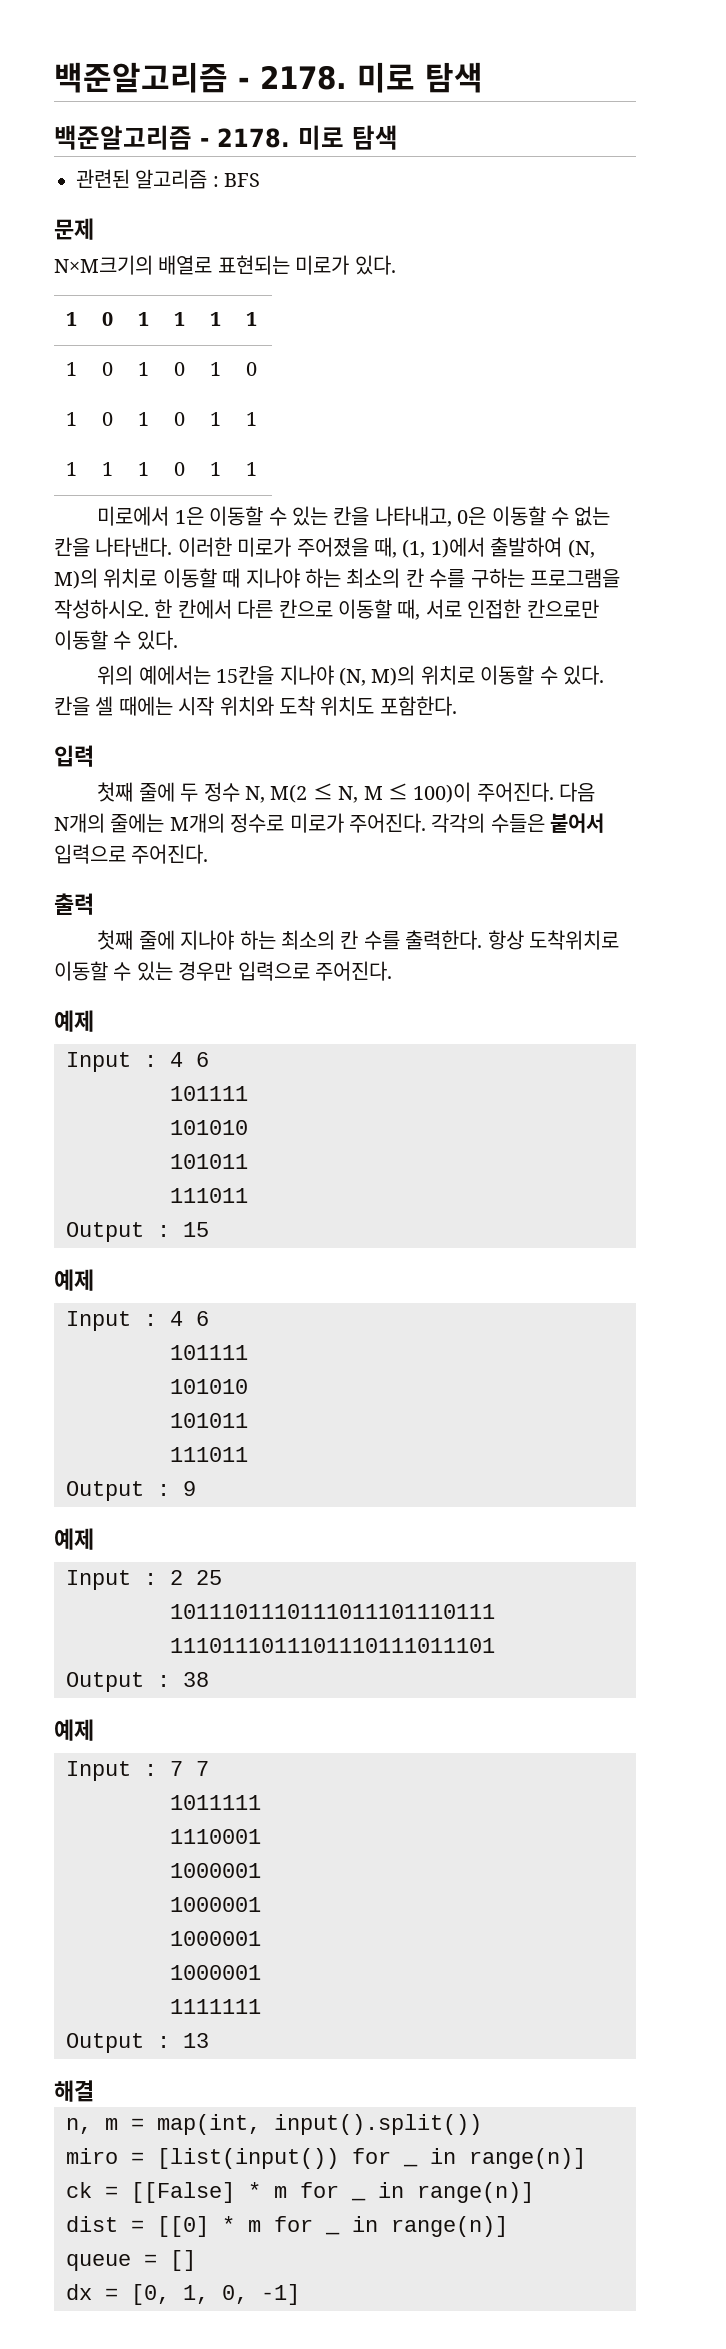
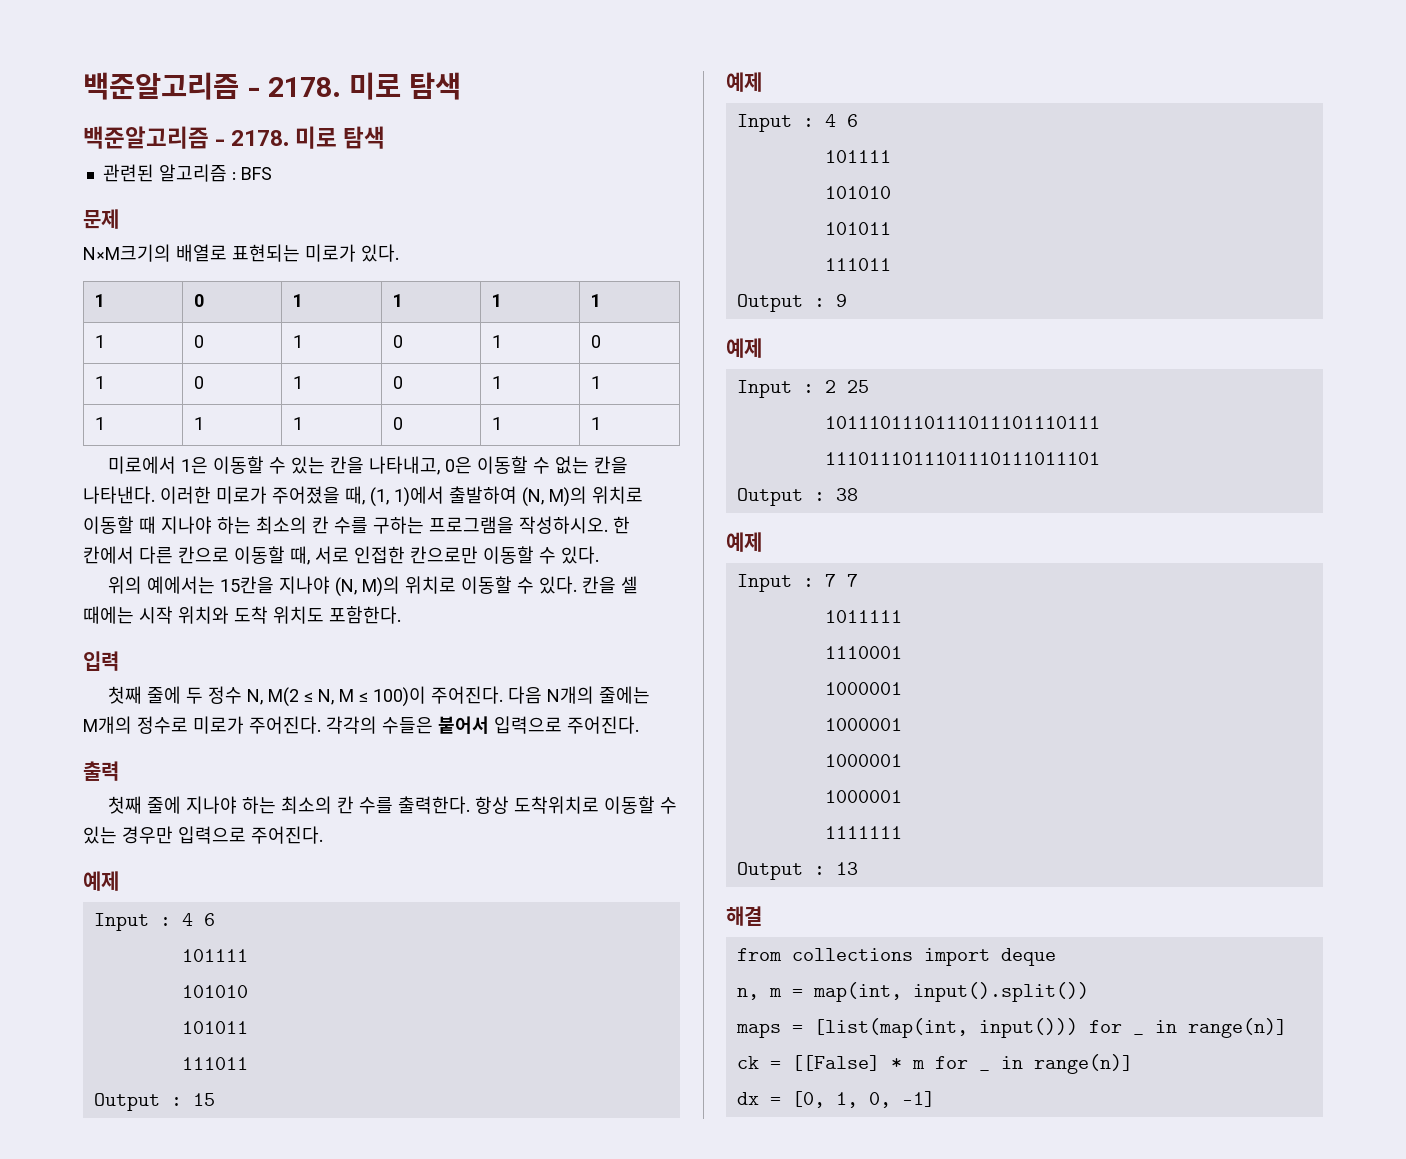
+ from collections import deque
- miro = [list(input()) for _ in range(n)]
+ maps = [list(map(int, input())) for _ in range(n)]
- dist = [[0] * m for _ in range(n)]
- queue = []

